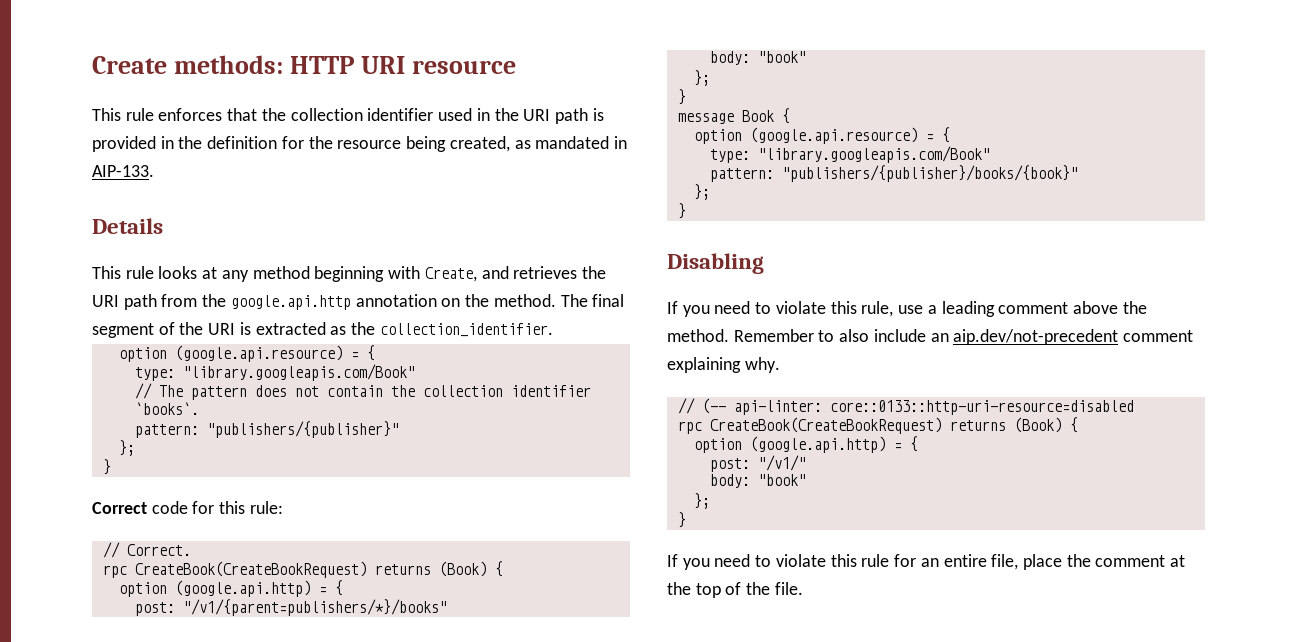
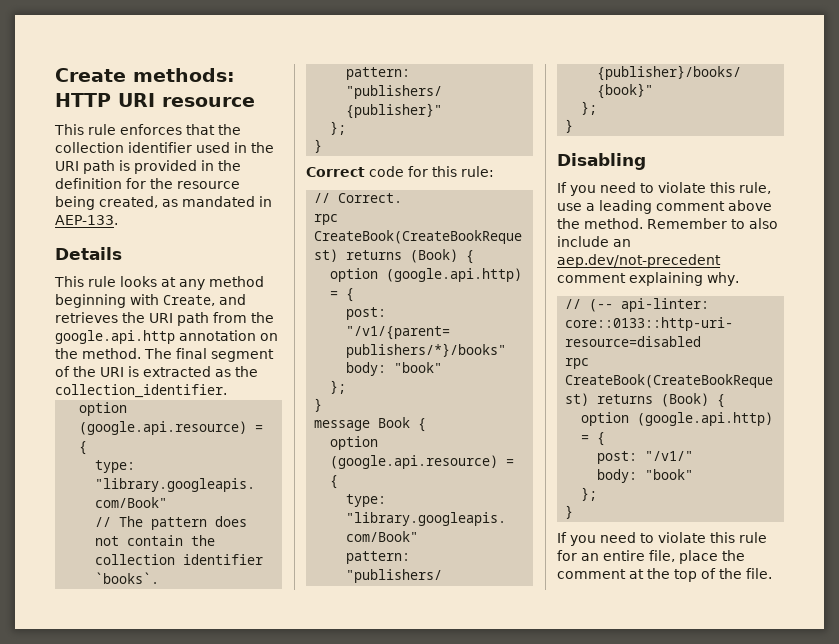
- This rule enforces that the collection identifier used in the URI path is provided in the definition for the resource being created, as mandated in AIP-133.
+ This rule enforces that the collection identifier used in the URI path is provided in the definition for the resource being created, as mandated in AEP-133.
- Remember to also include an aip.dev/not-precedent comment explaining why.
+ Remember to also include an aep.dev/not-precedent comment explaining why.

